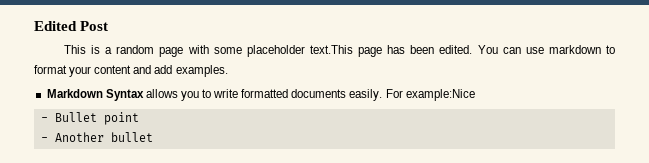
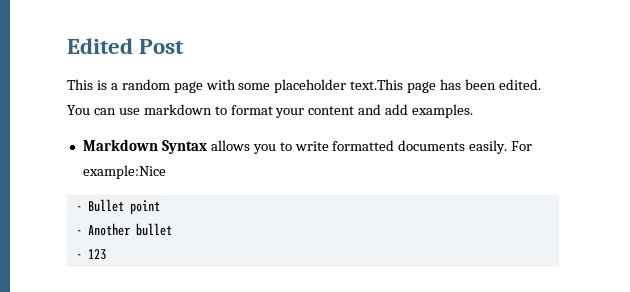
+ - 123

